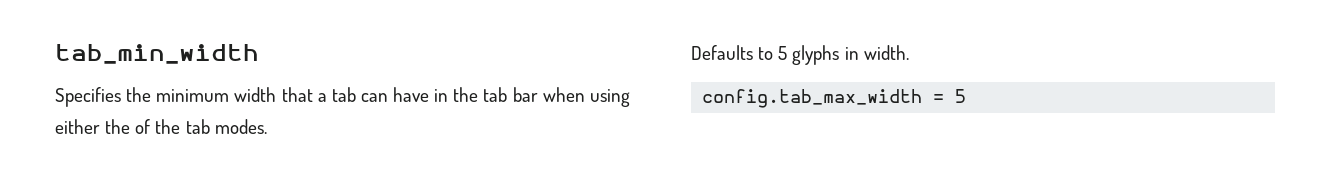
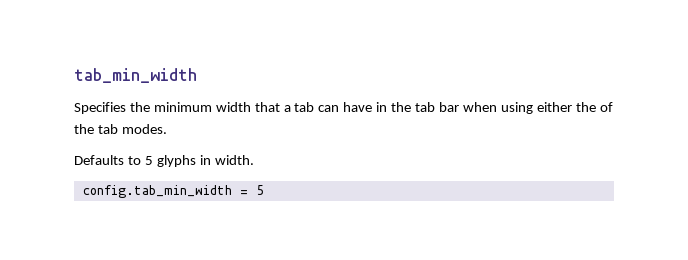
- config.tab_max_width = 5
+ config.tab_min_width = 5

